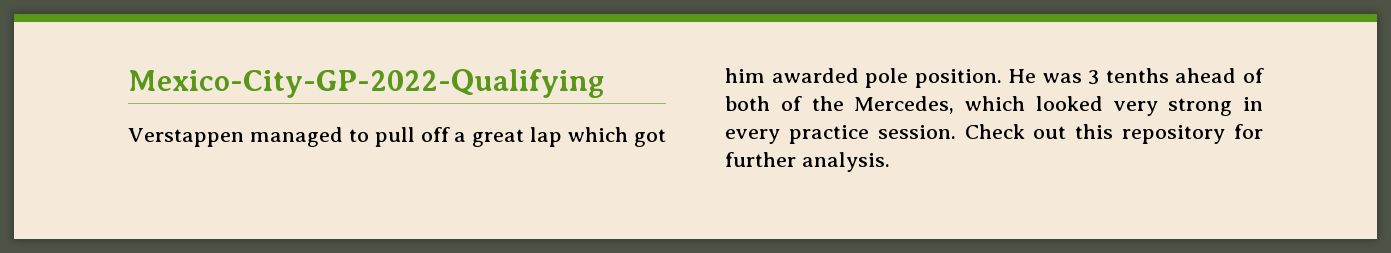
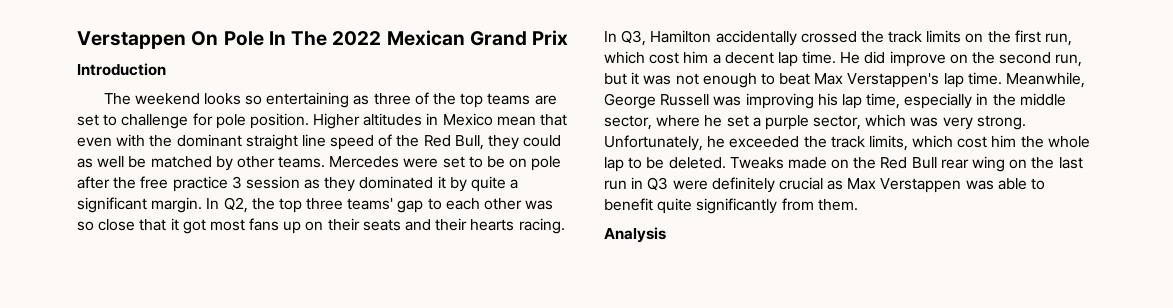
- Mexico-City-GP-2022-Qualifying
- Verstappen managed to pull off a great lap which got him awarded pole position. He was 3 tenths ahead of both of the Mercedes, which looked very strong in every practice session. Check out this repository for further analysis.
+ Verstappen On Pole In The 2022 Mexican Grand Prix
+ Introduction
+ The weekend looks so entertaining as three of the top teams are set to challenge for pole position. Higher altitudes in Mexico mean that even with the dominant straight line speed of the Red Bull, they could as well be matched by other teams. Mercedes were set to be on pole after the free practice 3 session as they dominated it by quite a significant margin. In Q2, the top three teams' gap to each other was so close that it got most fans up on their seats and their hearts racing. In Q3, Hamilton accidentally crossed the track limits on the first run, which cost him a decent lap time. He did improve on the second run, but it was not enough to beat Max Verstappen's lap time. Meanwhile, George Russell was improving his lap time, especially in the middle sector, where he set a purple sector, which was very strong. Unfortunately, he exceeded the track limits, which cost him the whole lap to be deleted. Tweaks made on the Red Bull rear wing on the last run in Q3 were definitely crucial as Max Verstappen was able to benefit quite significantly from them.
+ Analysis

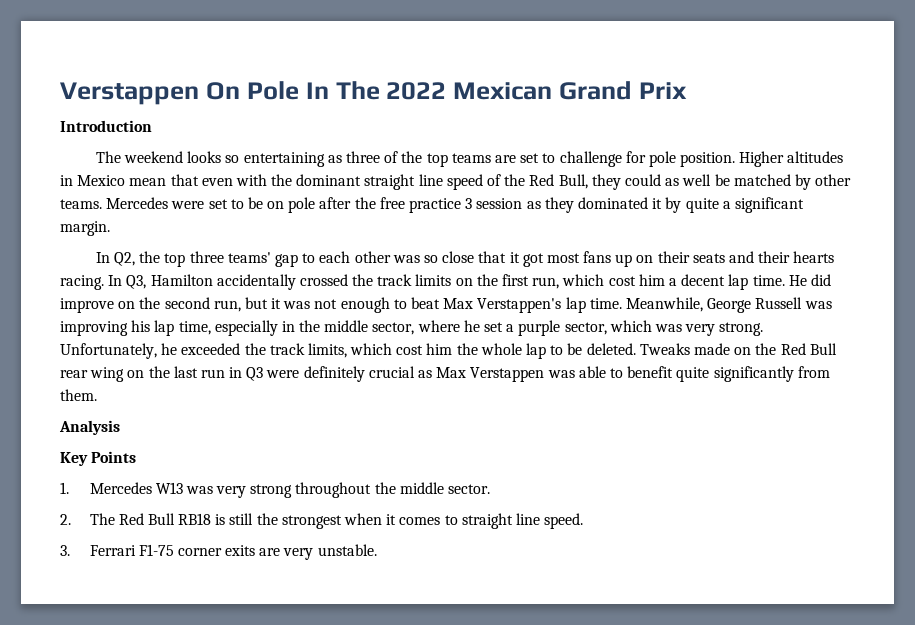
- Mercedes were set to be on pole after the free practice 3 session as they dominated it by quite a significant margin. In Q2, the top three teams' gap to each other was so close that it got most fans up on their seats and their hearts racing.
+ Mercedes were set to be on pole after the free practice 3 session as they dominated it by quite a significant margin.
+ In Q2, the top three teams' gap to each other was so close that it got most fans up on their seats and their hearts racing.
+ Key Points
+ 1. Mercedes W13 was very strong throughout the middle sector.
+ 2. The Red Bull RB18 is still the strongest when it comes to straight line speed.
+ 3. Ferrari F1-75 corner exits are very unstable.

